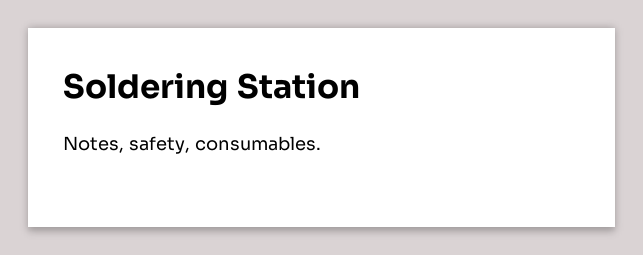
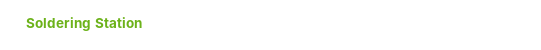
- Notes, safety, consumables.

